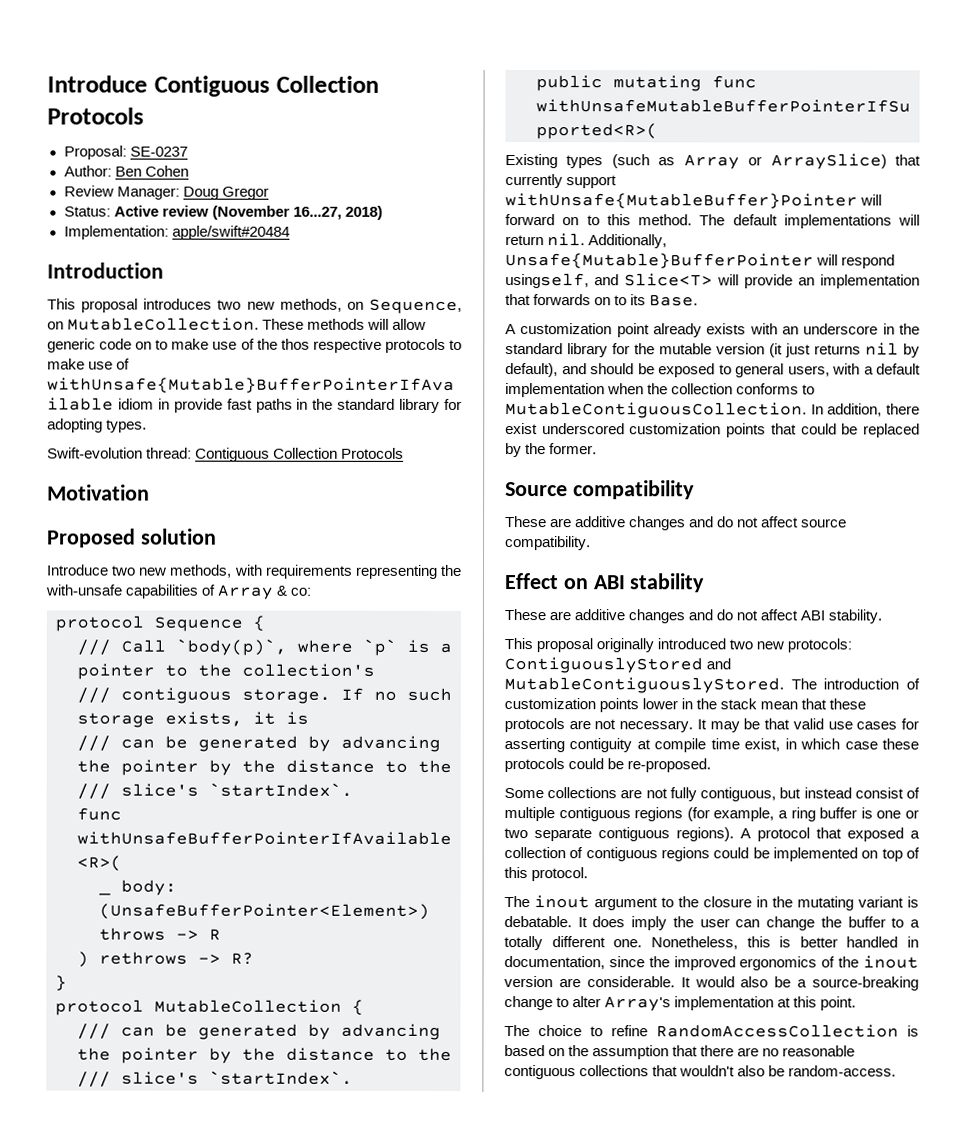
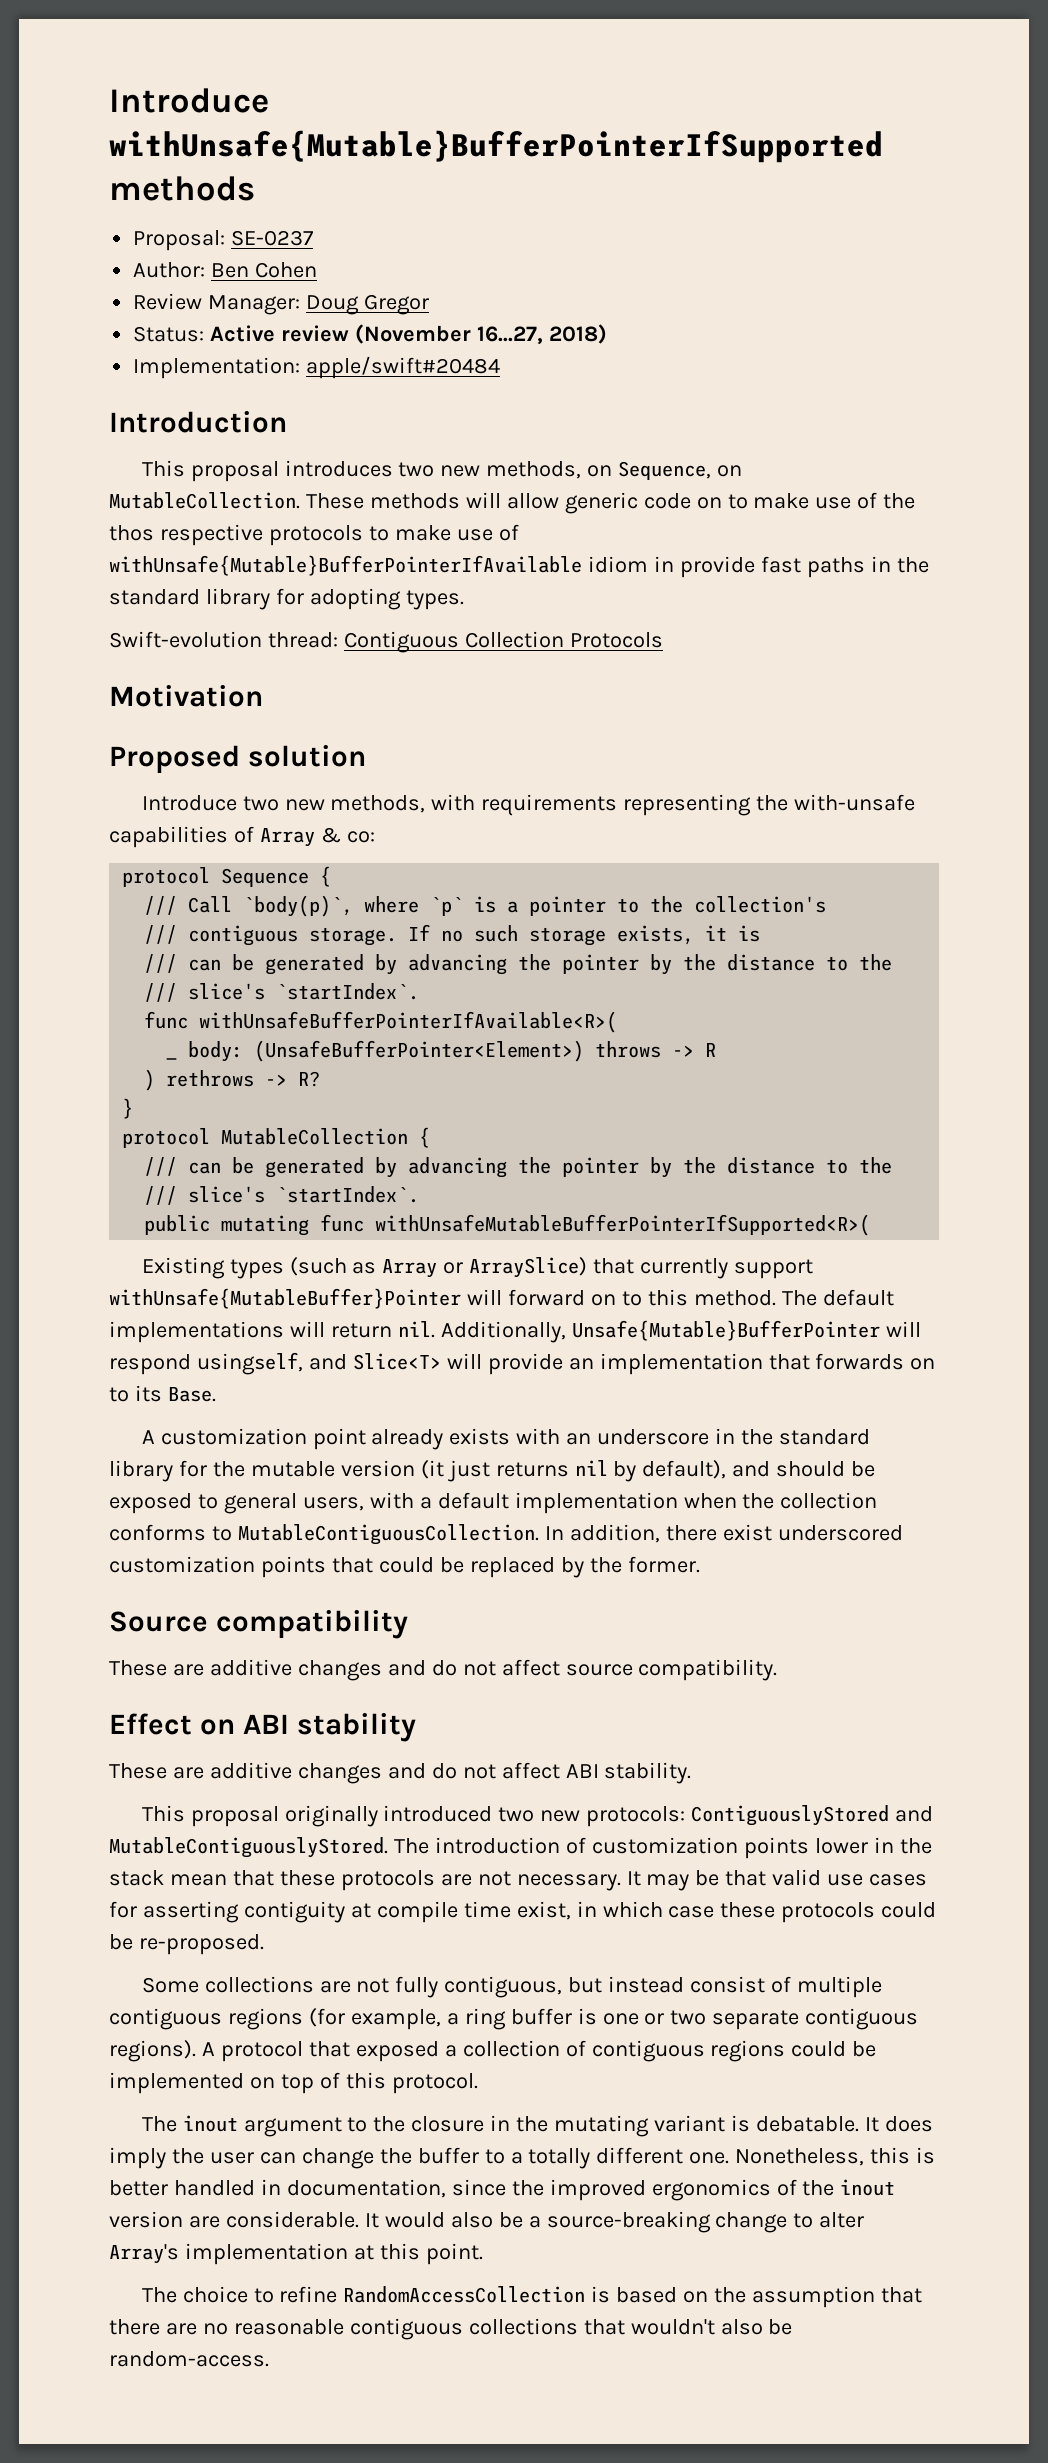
- Introduce Contiguous Collection Protocols
+ Introduce withUnsafe{Mutable}BufferPointerIfSupported methods

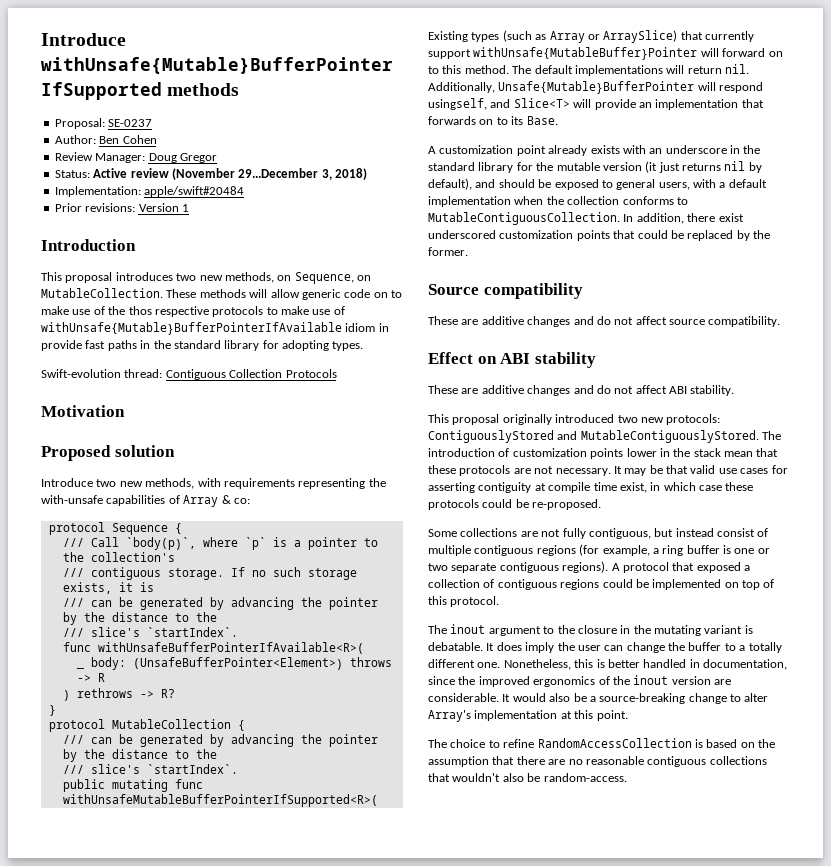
- Status: Active review (November 16...27, 2018)
+ Status: Active review (November 29...December 3, 2018)
+ Prior revisions: Version 1

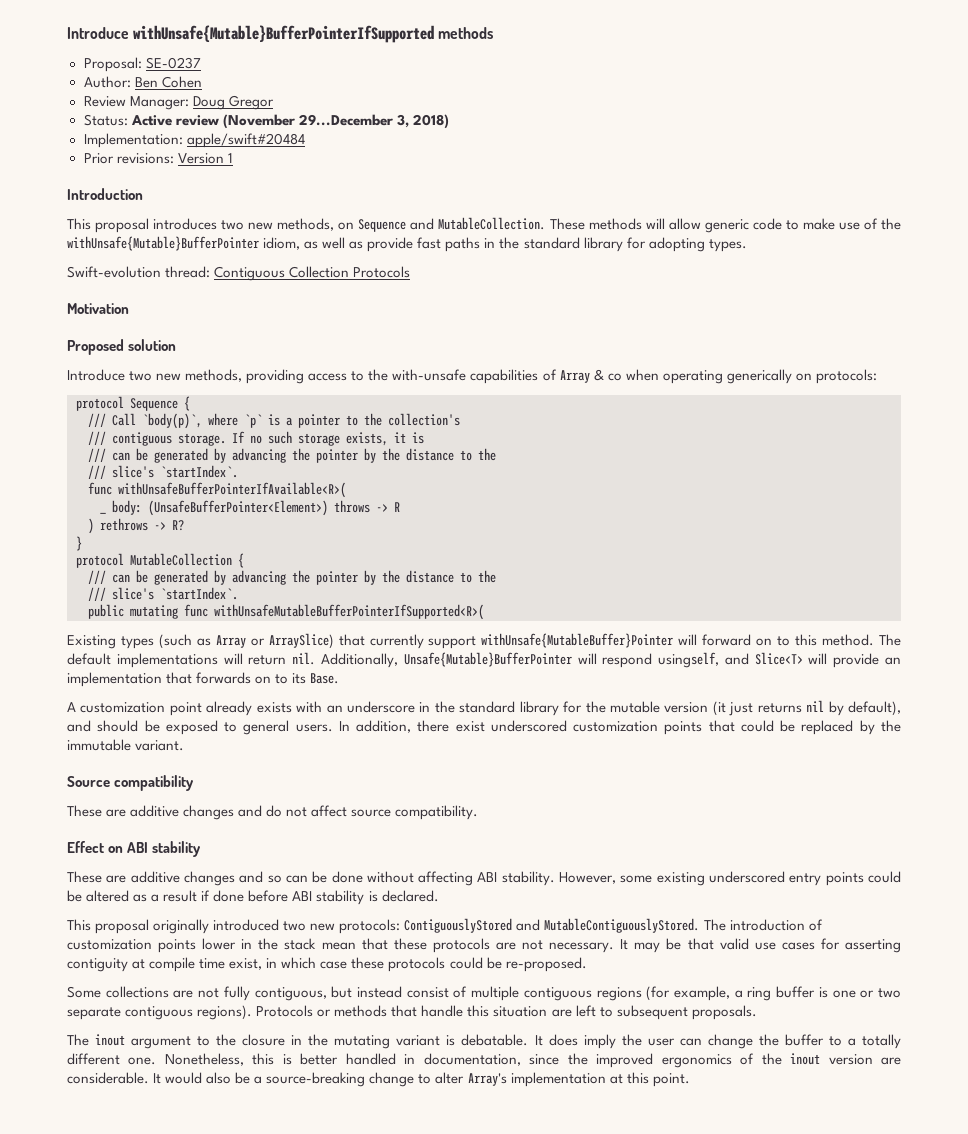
- This proposal introduces two new methods, on Sequence, on MutableCollection.
+ This proposal introduces two new methods, on Sequence and MutableCollection.
- These methods will allow generic code on to make use of the thos respective protocols to make use of withUnsafe{Mutable}BufferPointerIfAvailable idiom in provide fast paths in the standard library for adopting types.
+ These methods will allow generic code to make use of the withUnsafe{Mutable}BufferPointer idiom, as well as provide fast paths in the standard library for adopting types.
- Introduce two new methods, with requirements representing the with-unsafe capabilities of Array & co:
+ Introduce two new methods, providing access to the with-unsafe capabilities of Array & co when operating generically on protocols:
- A customization point already exists with an underscore in the standard library for the mutable version (it just returns nil by default), and should be exposed to general users, with a default implementation when the collection conforms to MutableContiguousCollection.
+ A customization point already exists with an underscore in the standard library for the mutable version (it just returns nil by default), and should be exposed to general users.
- In addition, there exist underscored customization points that could be replaced by the former.
+ In addition, there exist underscored customization points that could be replaced by the immutable variant.
- These are additive changes and do not affect ABI stability.
+ These are additive changes and so can be done without affecting ABI stability. However, some existing underscored entry points could be altered as a result if done before ABI stability is declared.
- A protocol that exposed a collection of contiguous regions could be implemented on top of this protocol.
+ Protocols or methods that handle this situation are left to subsequent proposals.
- The choice to refine RandomAccessCollection is based on the assumption that there are no reasonable contiguous collections that wouldn't also be random-access.

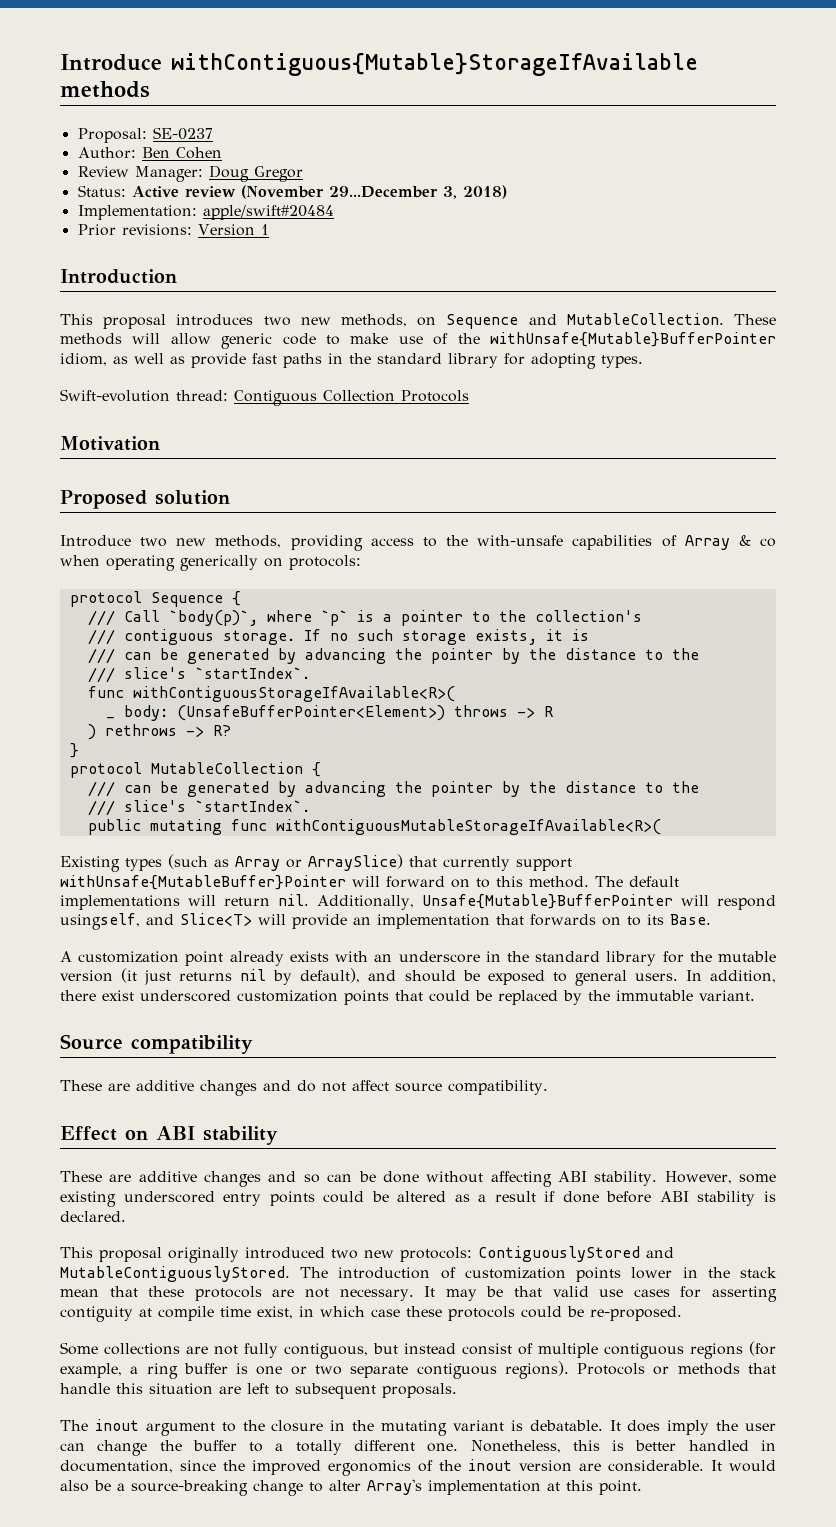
- Introduce withUnsafe{Mutable}BufferPointerIfSupported methods
+ Introduce withContiguous{Mutable}StorageIfAvailable methods
- func withUnsafeBufferPointerIfAvailable<R>(
+ func withContiguousStorageIfAvailable<R>(
- public mutating func withUnsafeMutableBufferPointerIfSupported<R>(
+ public mutating func withContiguousMutableStorageIfAvailable<R>(

